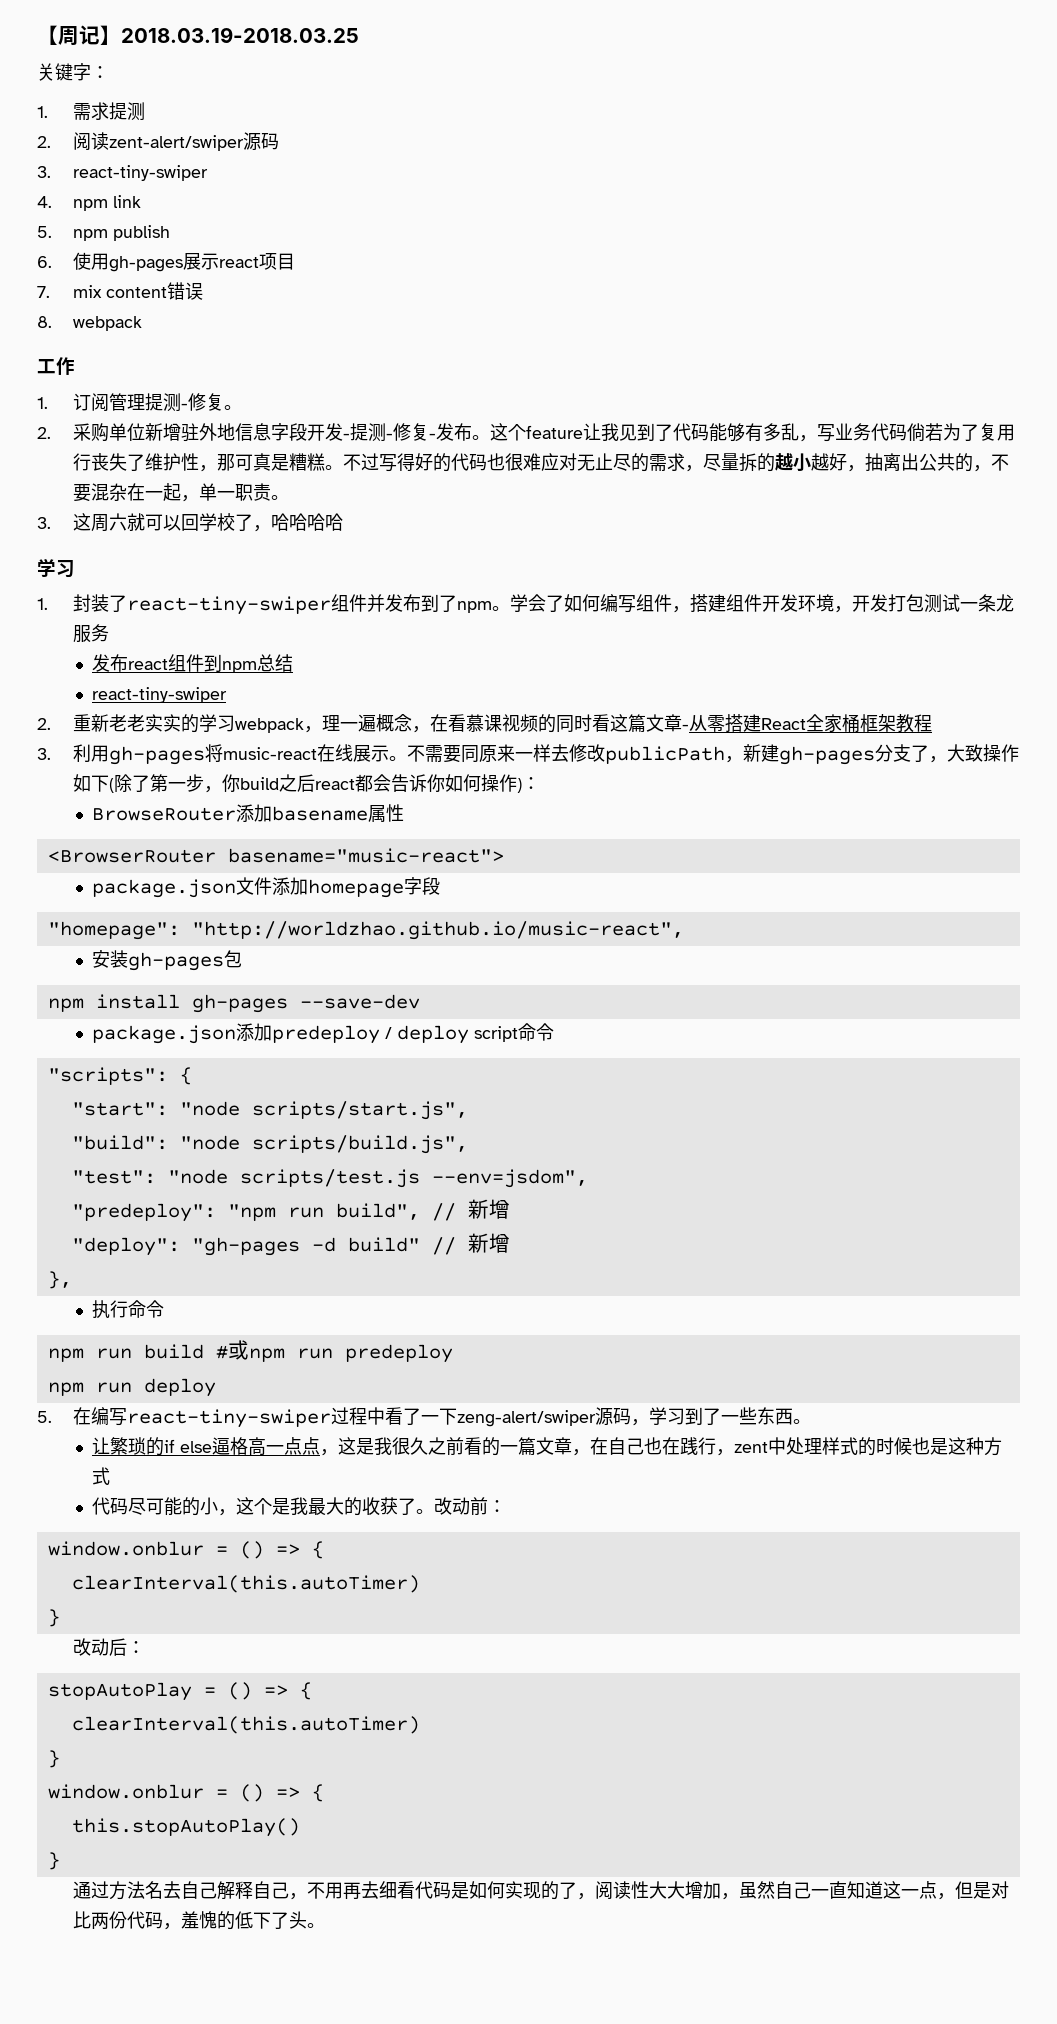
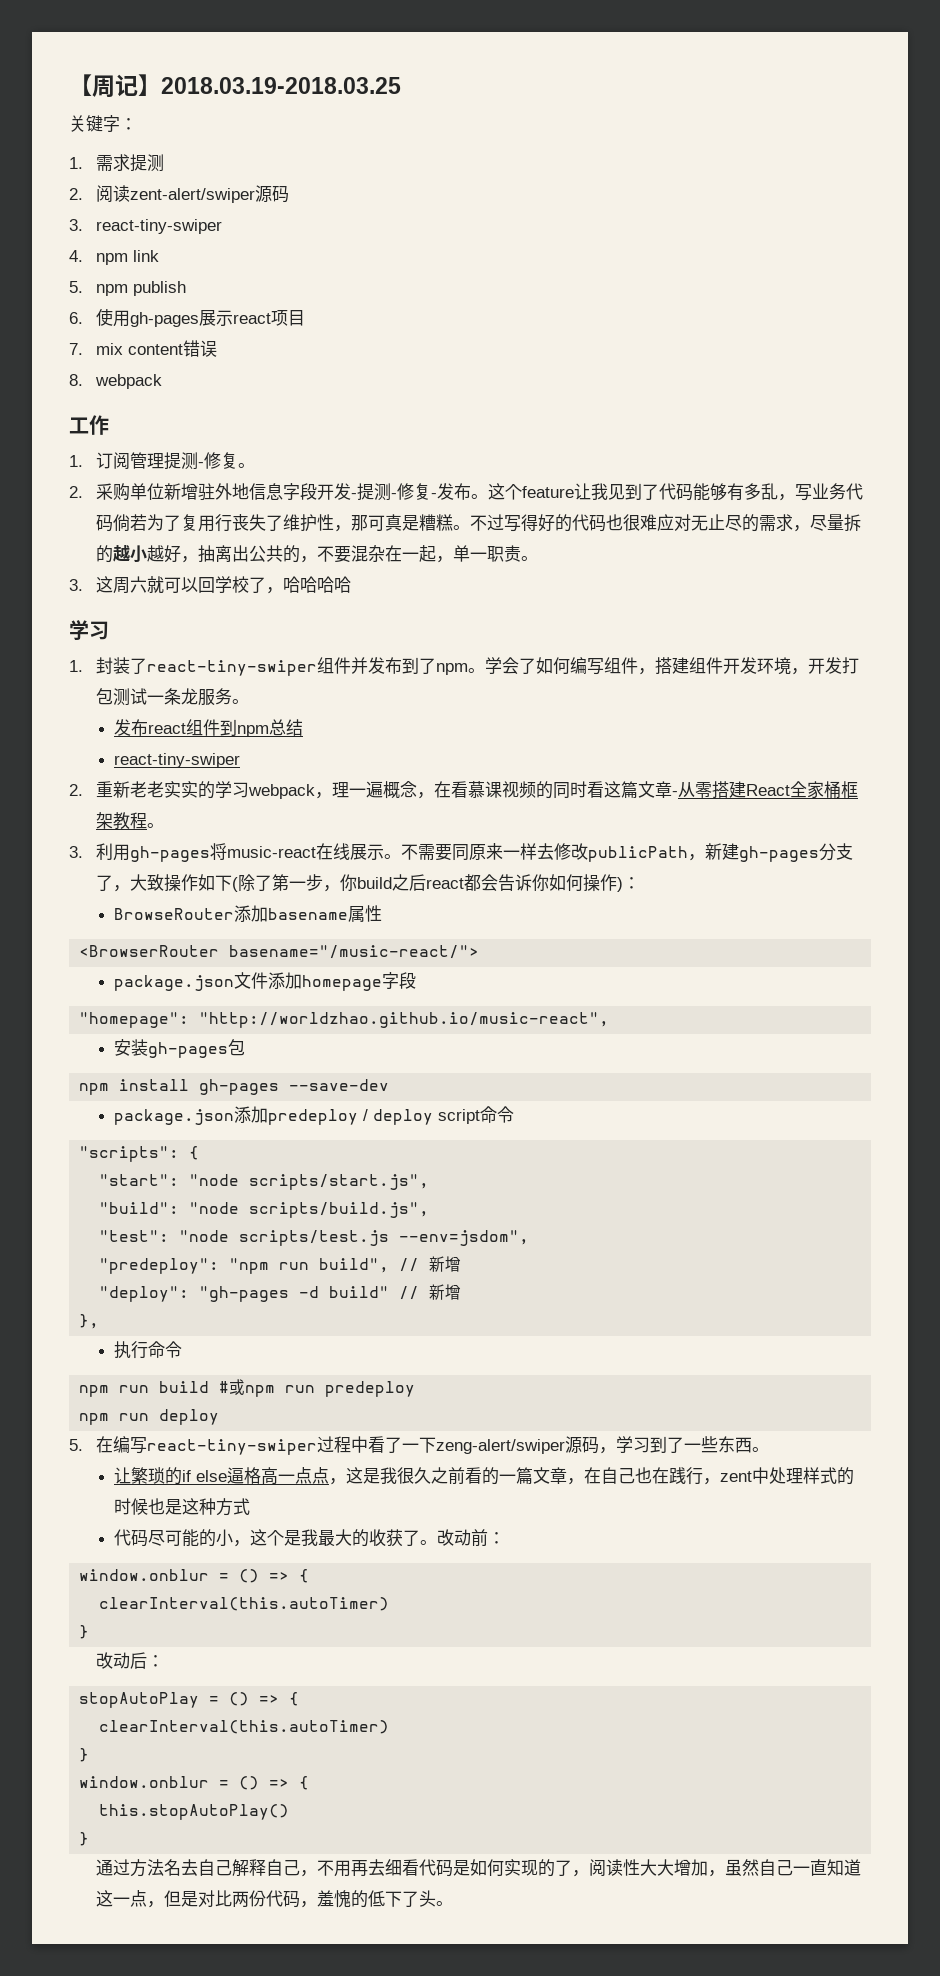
- 学会了如何编写组件，搭建组件开发环境，开发打包测试一条龙服务
+ 学会了如何编写组件，搭建组件开发环境，开发打包测试一条龙服务。
- 2.重新老老实实的学习webpack，理一遍概念，在看慕课视频的同时看这篇文章-从零搭建React全家桶框架教程
+ 2.重新老老实实的学习webpack，理一遍概念，在看慕课视频的同时看这篇文章-从零搭建React全家桶框架教程。
- <BrowserRouter basename="music-react">
+ <BrowserRouter basename="/music-react/">

